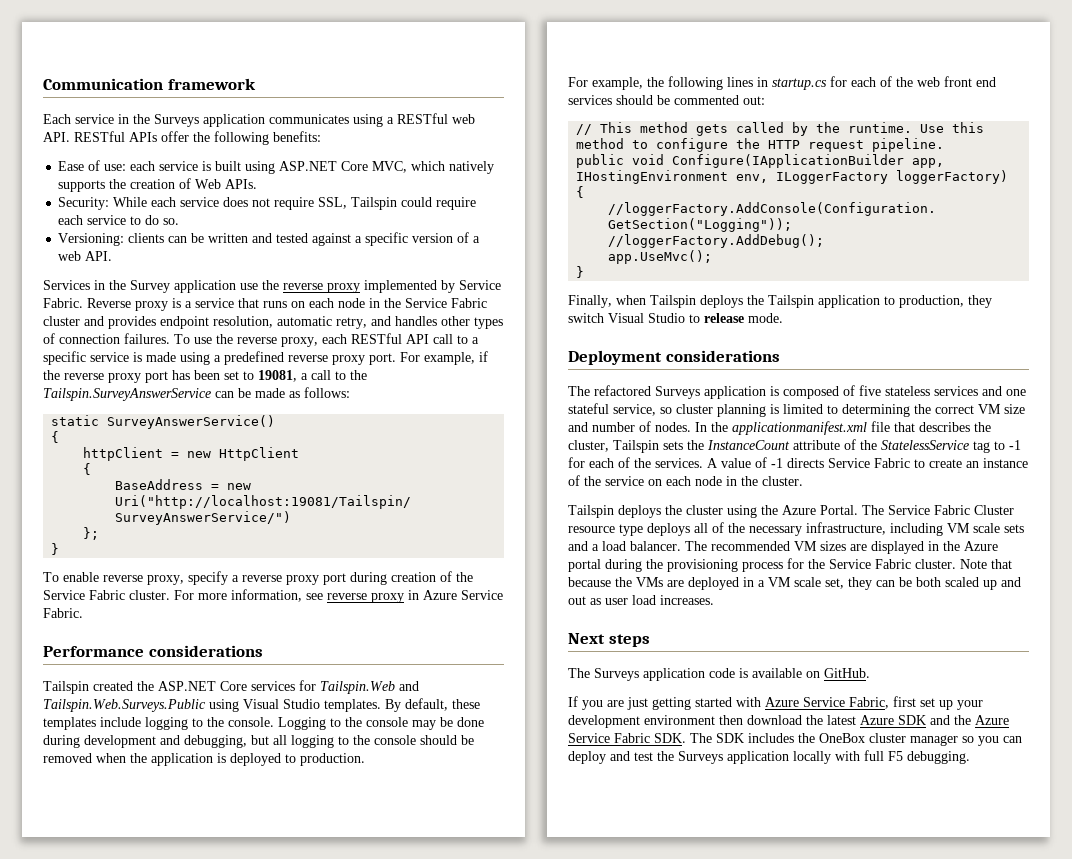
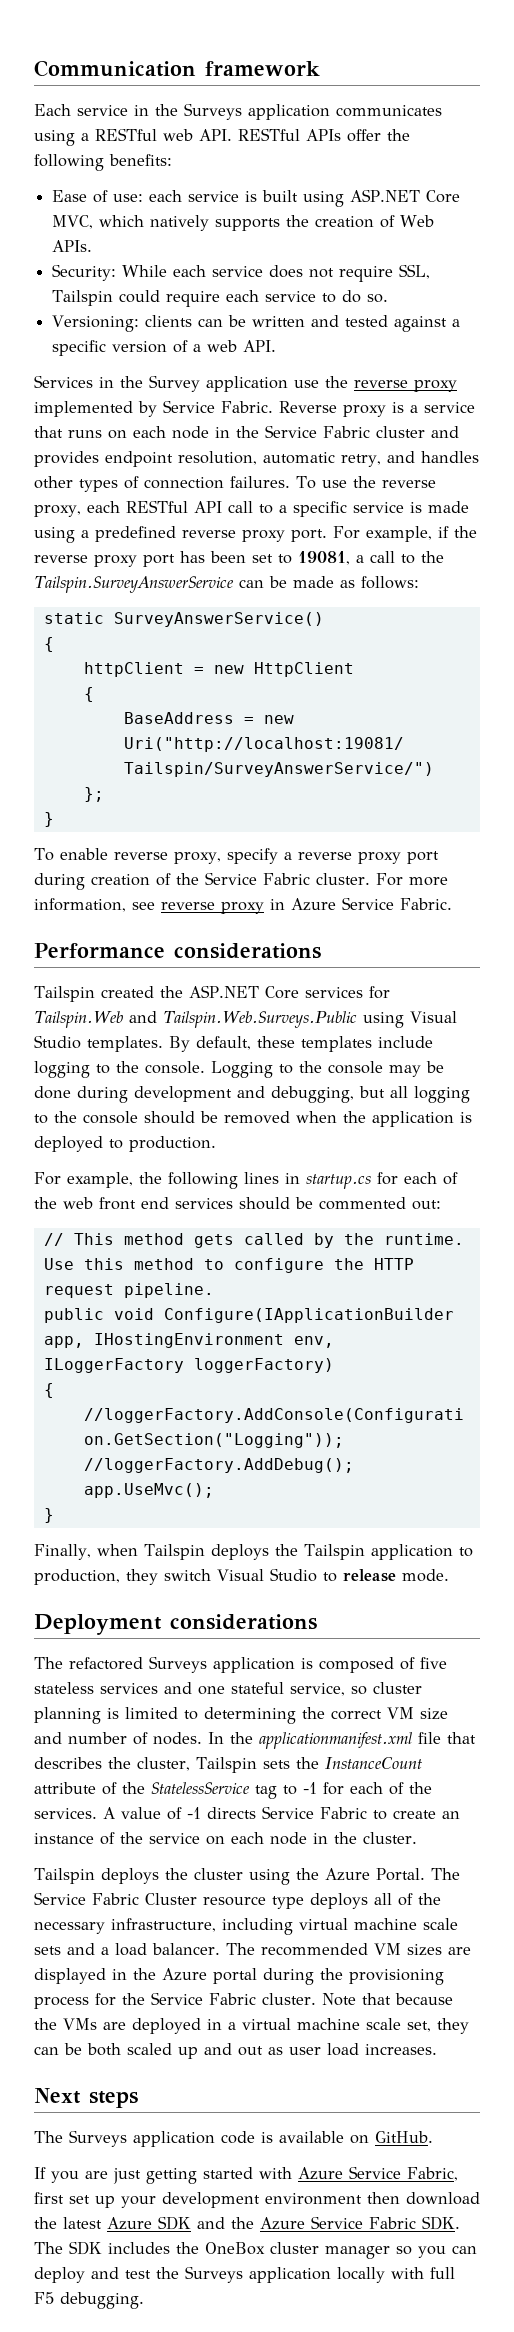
- The Service Fabric Cluster resource type deploys all of the necessary infrastructure, including VM scale sets and a load balancer.
+ The Service Fabric Cluster resource type deploys all of the necessary infrastructure, including virtual machine scale sets and a load balancer.
- Note that because the VMs are deployed in a VM scale set, they can be both scaled up and out as user load increases.
+ Note that because the VMs are deployed in a virtual machine scale set, they can be both scaled up and out as user load increases.

